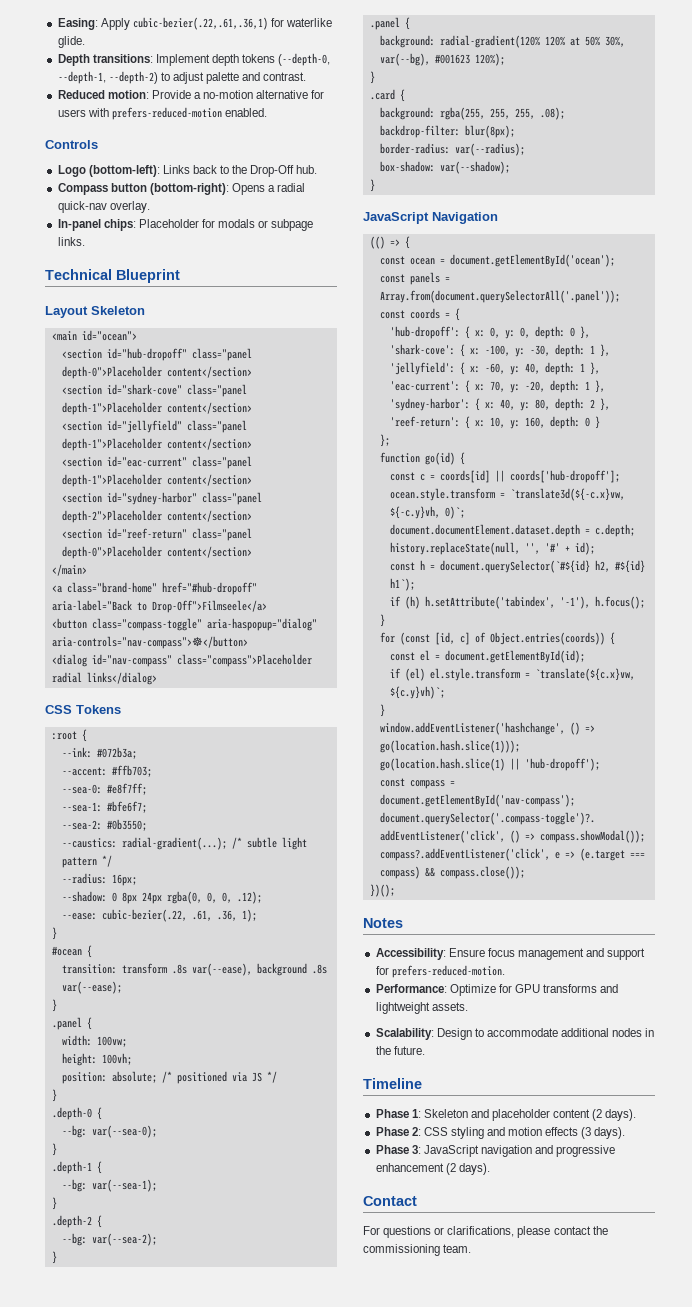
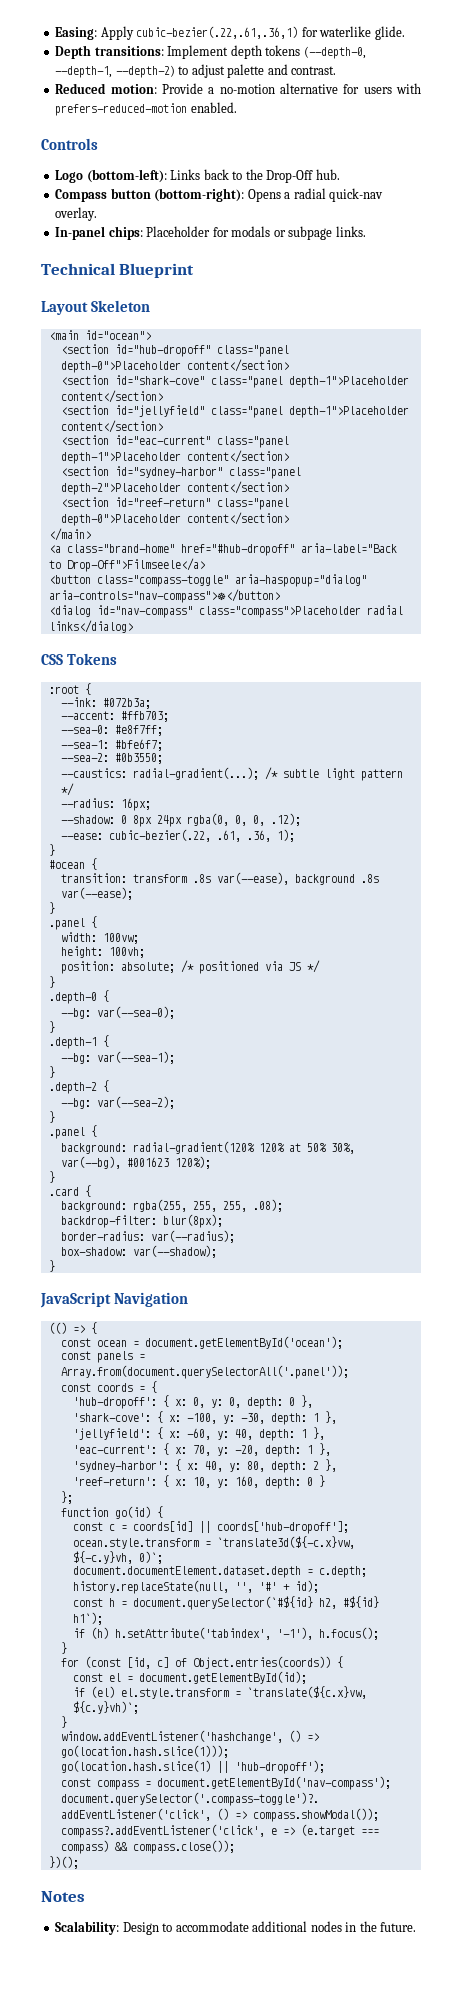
- Accessibility: Ensure focus management and support for prefers-reduced-motion.
- Performance: Optimize for GPU transforms and lightweight assets.
- Timeline
- Phase 1: Skeleton and placeholder content (2 days).
- Phase 2: CSS styling and motion effects (3 days).
- Phase 3: JavaScript navigation and progressive enhancement (2 days).
- Contact
- For questions or clarifications, please contact the commissioning team.

